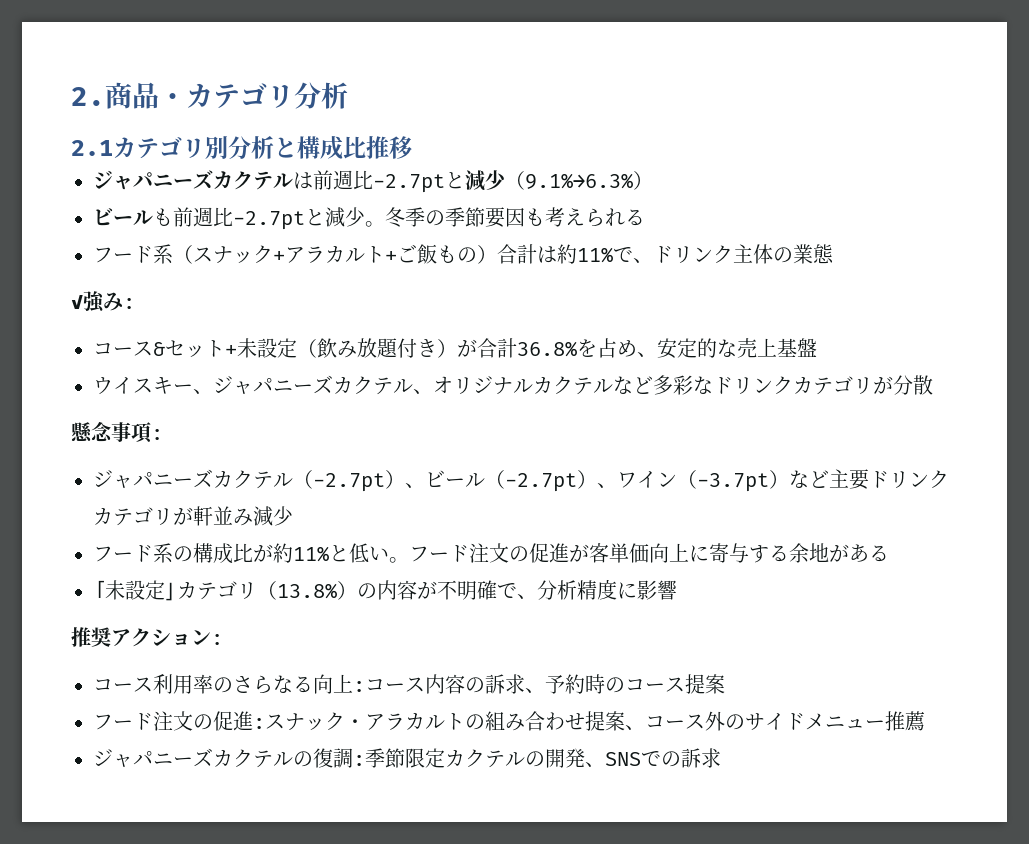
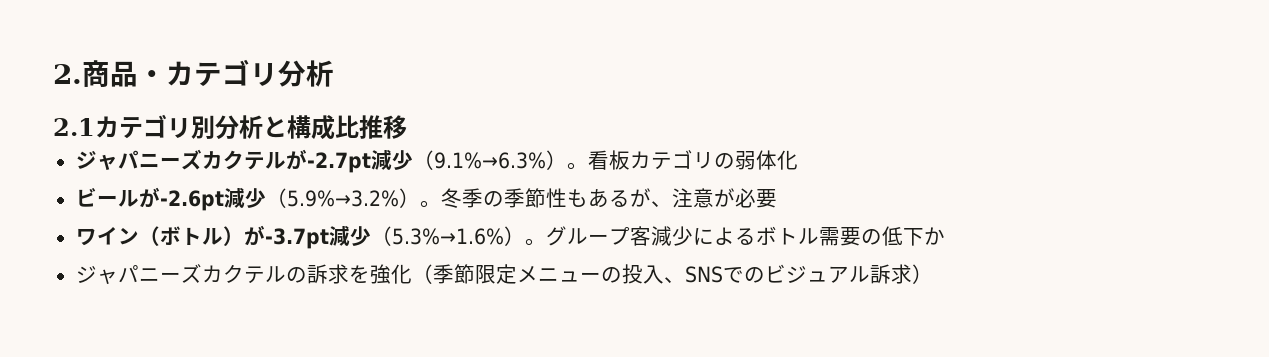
- ジャパニーズカクテルは前週比-2.7ptと減少（9.1%→6.3%）
- ビールも前週比-2.7ptと減少。冬季の季節要因も考えられる
- フード系（スナック+アラカルト+ご飯もの）合計は約11%で、ドリンク主体の業態
- ✓強み:
- コース&セット+未設定（飲み放題付き）が合計36.8%を占め、安定的な売上基盤
- ウイスキー、ジャパニーズカクテル、オリジナルカクテルなど多彩なドリンクカテゴリが分散
- 懸念事項:
- ジャパニーズカクテル（-2.7pt）、ビール（-2.7pt）、ワイン（-3.7pt）など主要ドリンクカテゴリが軒並み減少
- フード系の構成比が約11%と低い。フード注文の促進が客単価向上に寄与する余地がある
- 「未設定」カテゴリ（13.8%）の内容が不明確で、分析精度に影響
- 推奨アクション:
- コース利用率のさらなる向上:コース内容の訴求、予約時のコース提案
- フード注文の促進:スナック・アラカルトの組み合わせ提案、コース外のサイドメニュー推薦
+ ジャパニーズカクテルが-2.7pt減少（9.1%→6.3%）。看板カテゴリの弱体化
+ ビールが-2.6pt減少（5.9%→3.2%）。冬季の季節性もあるが、注意が必要
+ ワイン（ボトル）が-3.7pt減少（5.3%→1.6%）。グループ客減少によるボトル需要の低下か
- ジャパニーズカクテルの復調:季節限定カクテルの開発、SNSでの訴求
+ ジャパニーズカクテルの訴求を強化（季節限定メニューの投入、SNSでのビジュアル訴求）

